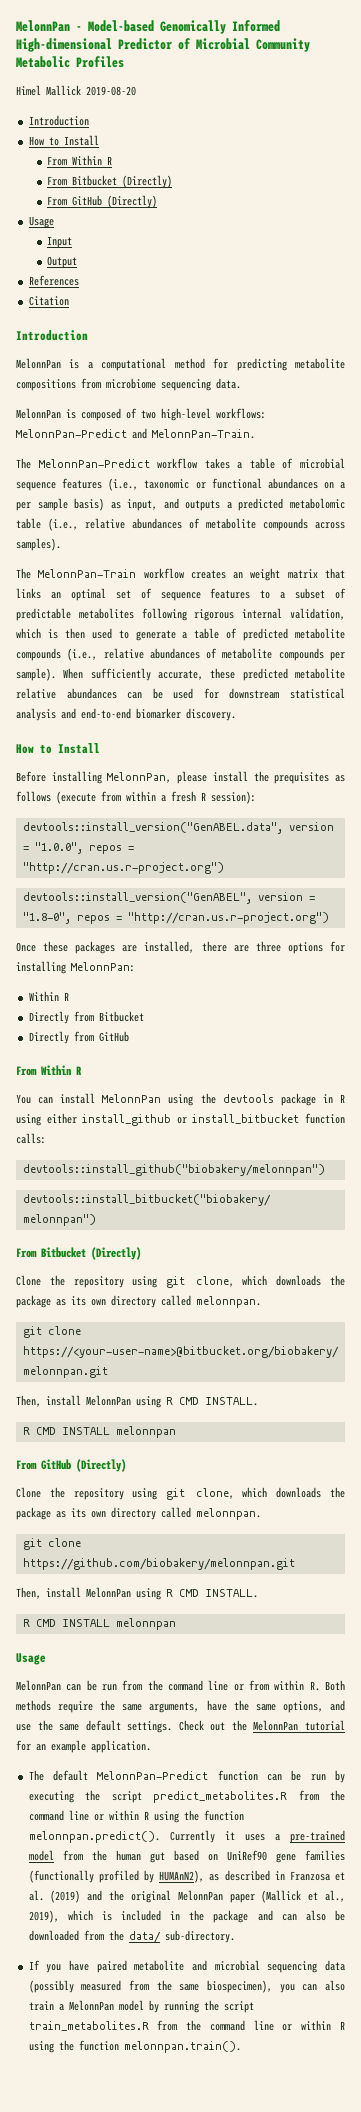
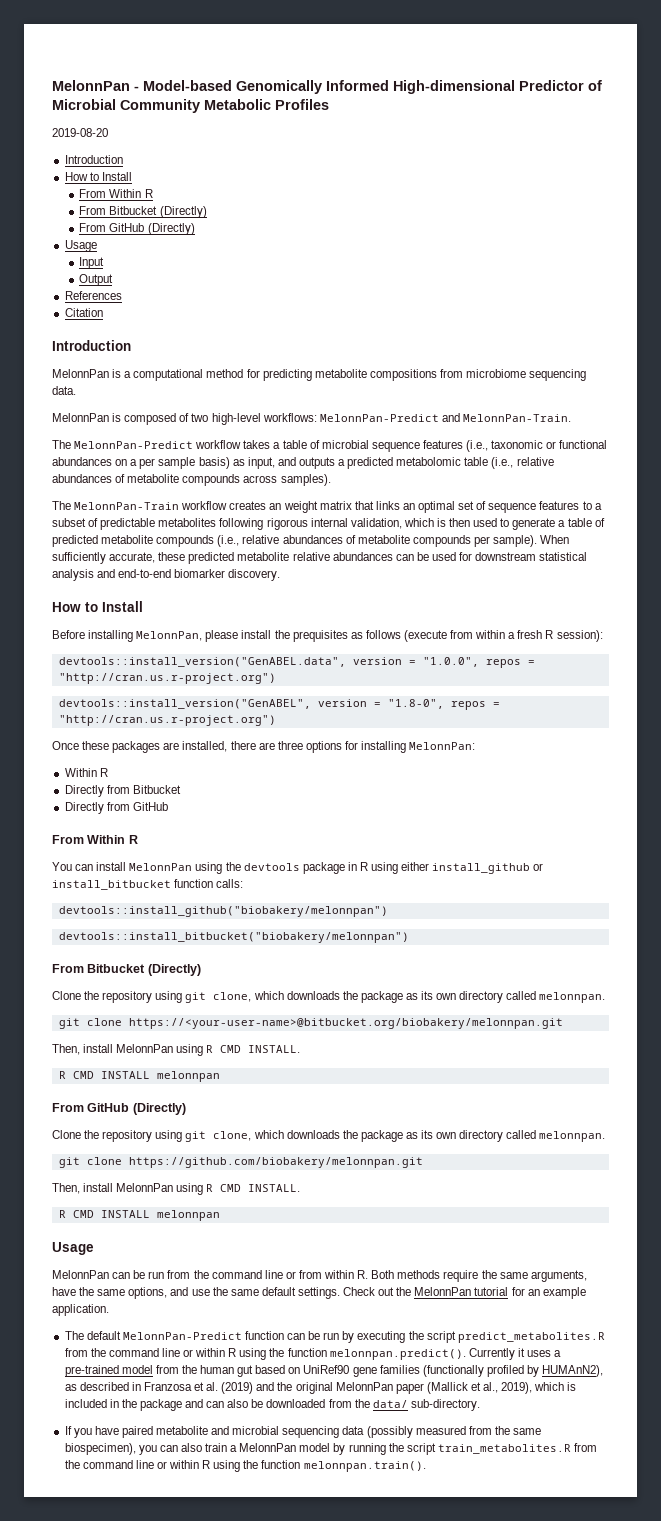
- Himel Mallick 2019-08-20
+ 2019-08-20

